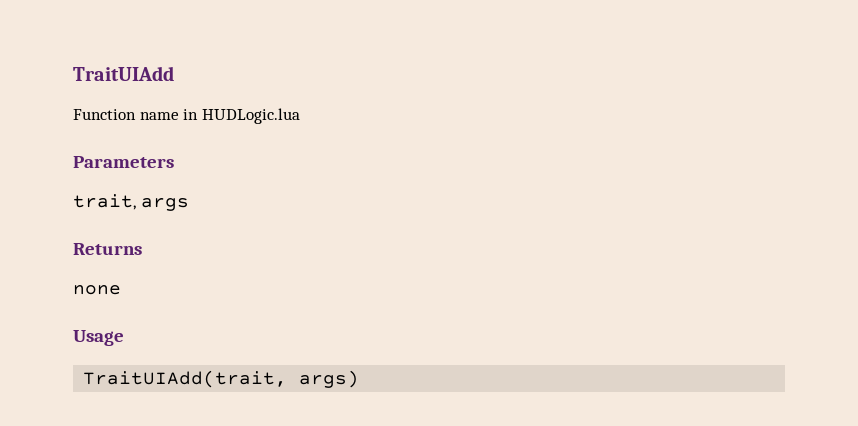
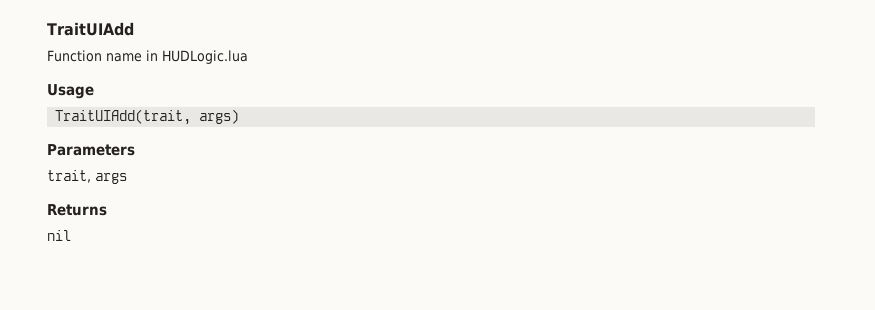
+ Usage
+ TraitUIAdd(trait, args)
- none
- Usage
- TraitUIAdd(trait, args)
+ nil

